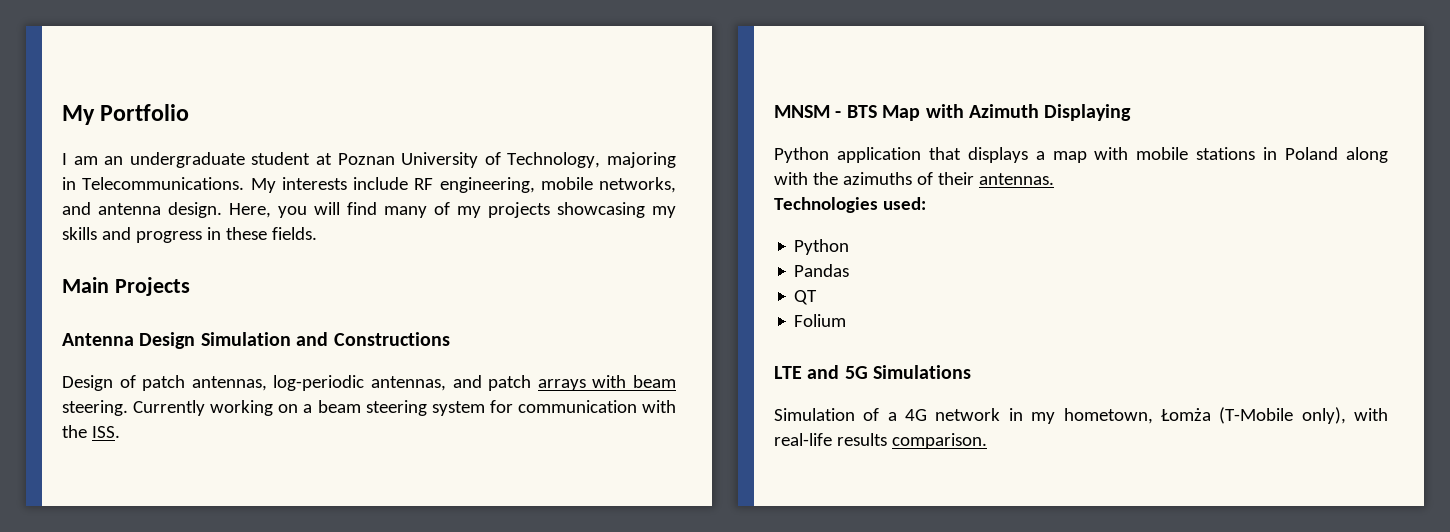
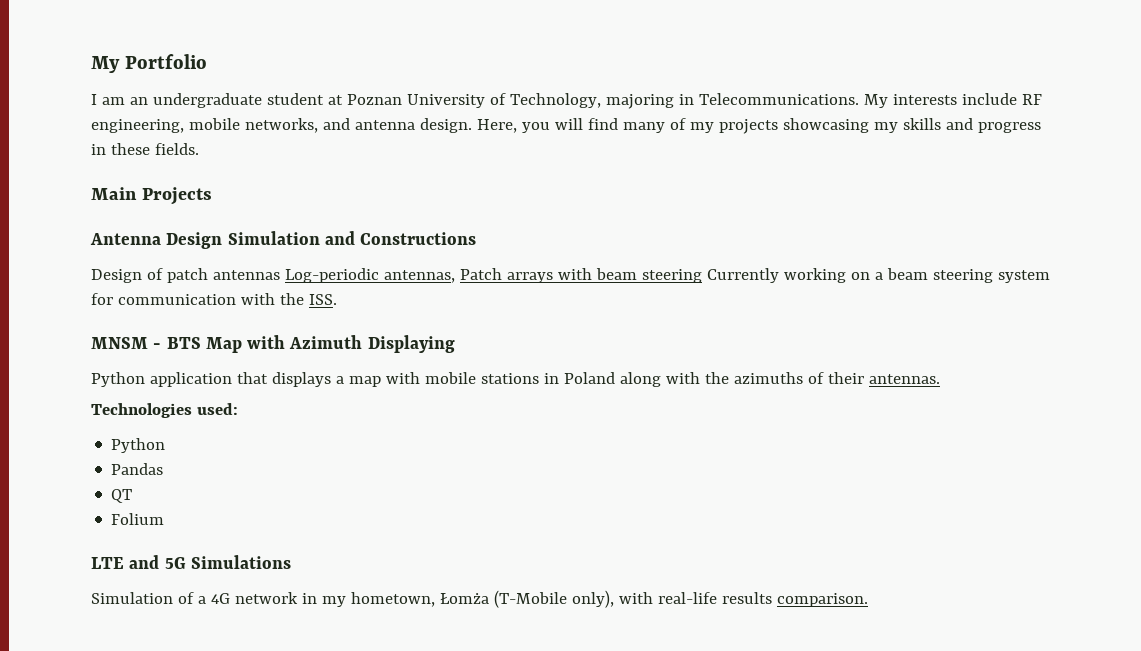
- Design of patch antennas, log-periodic antennas, and patch arrays with beam steering. Currently working on a beam steering system for communication with the ISS.
+ Design of patch antennas Log-periodic antennas, Patch arrays with beam steering Currently working on a beam steering system for communication with the ISS.

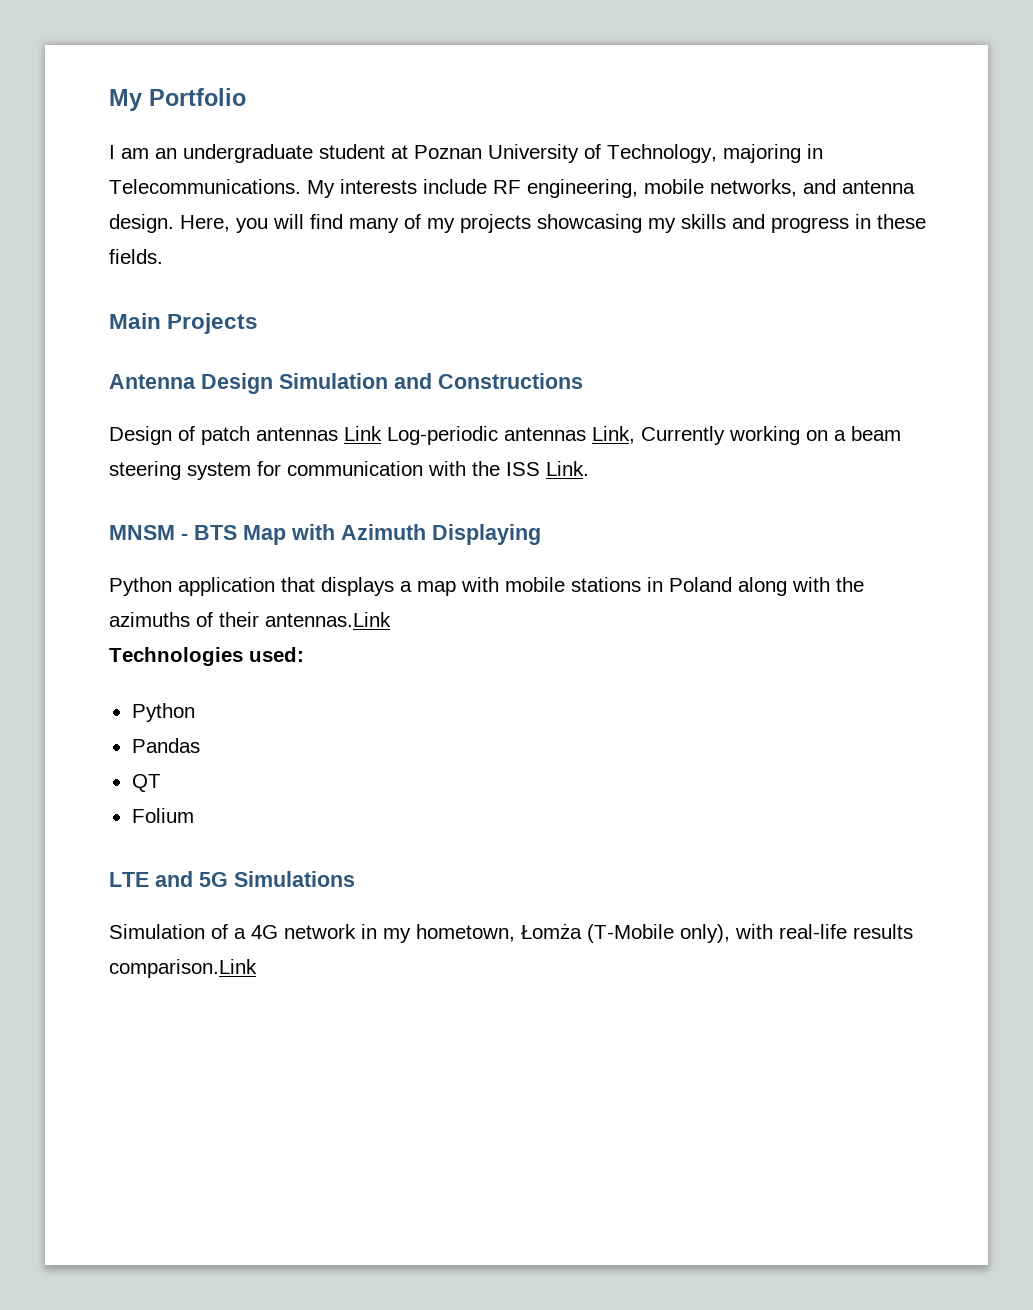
- Design of patch antennas Log-periodic antennas, Patch arrays with beam steering Currently working on a beam steering system for communication with the ISS.
+ Design of patch antennas Link Log-periodic antennas Link, Currently working on a beam steering system for communication with the ISS Link.
- Python application that displays a map with mobile stations in Poland along with the azimuths of their antennas.
+ Python application that displays a map with mobile stations in Poland along with the azimuths of their antennas.Link
- Simulation of a 4G network in my hometown, Łomża (T-Mobile only), with real-life results comparison.
+ Simulation of a 4G network in my hometown, Łomża (T-Mobile only), with real-life results comparison.Link

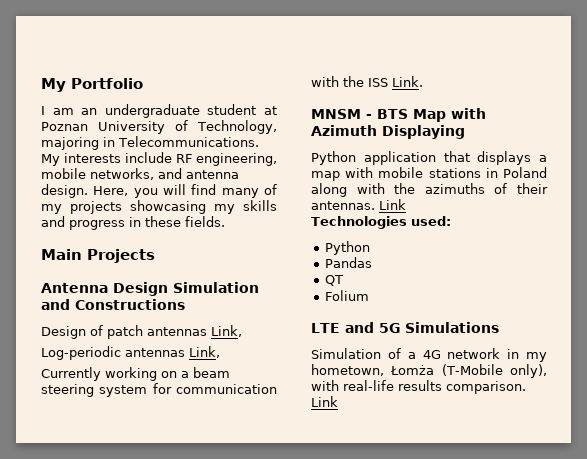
- Design of patch antennas Link Log-periodic antennas Link, Currently working on a beam steering system for communication with the ISS Link.
+ Design of patch antennas Link,
+ Log-periodic antennas Link,
+ Currently working on a beam steering system for communication with the ISS Link.
- Python application that displays a map with mobile stations in Poland along with the azimuths of their antennas.Link
+ Python application that displays a map with mobile stations in Poland along with the azimuths of their antennas. Link
- Simulation of a 4G network in my hometown, Łomża (T-Mobile only), with real-life results comparison.Link
+ Simulation of a 4G network in my hometown, Łomża (T-Mobile only), with real-life results comparison. Link

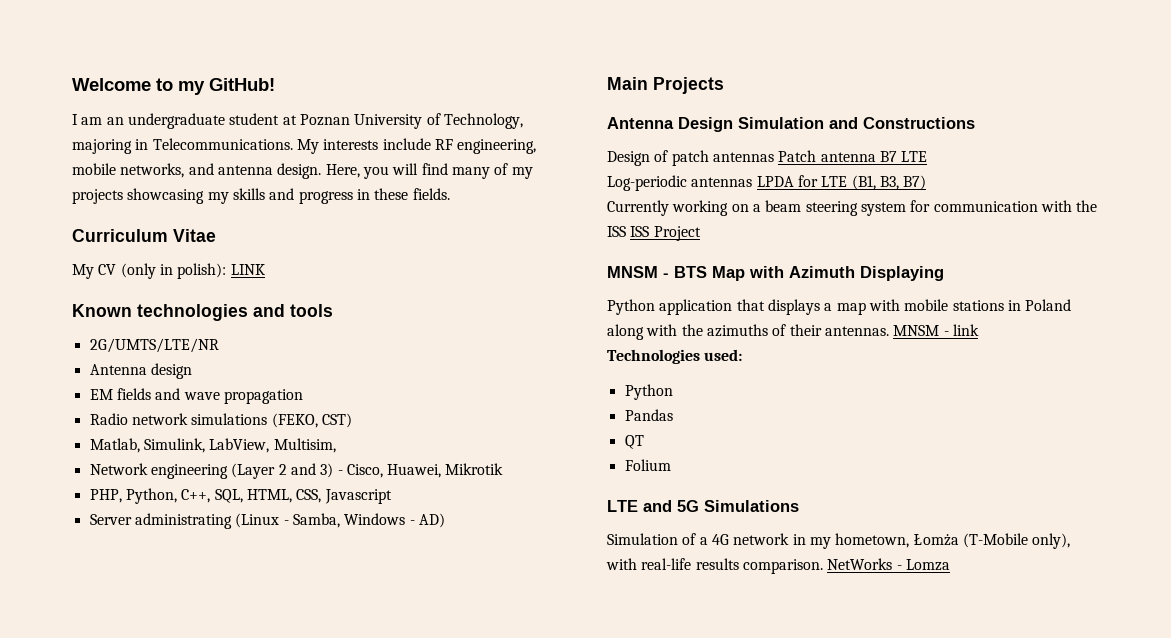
- My Portfolio
+ Welcome to my GitHub!
+ Curriculum Vitae
+ My CV (only in polish): LINK
+ Known technologies and tools
+ 2G/UMTS/LTE/NR
+ Antenna design
+ EM fields and wave propagation
+ Radio network simulations (FEKO, CST)
+ Matlab, Simulink, LabView, Multisim,
+ Network engineering (Layer 2 and 3) - Cisco, Huawei, Mikrotik
+ PHP, Python, C++, SQL, HTML, CSS, Javascript
+ Server administrating (Linux - Samba, Windows - AD)
- Design of patch antennas Link,
- Log-periodic antennas Link,
+ Design of patch antennas Patch antenna B7 LTE
+ Log-periodic antennas LPDA for LTE (B1, B3, B7)
- Currently working on a beam steering system for communication with the ISS Link.
+ Currently working on a beam steering system for communication with the ISS ISS Project
- Python application that displays a map with mobile stations in Poland along with the azimuths of their antennas. Link
+ Python application that displays a map with mobile stations in Poland along with the azimuths of their antennas. MNSM - link
- Simulation of a 4G network in my hometown, Łomża (T-Mobile only), with real-life results comparison. Link
+ Simulation of a 4G network in my hometown, Łomża (T-Mobile only), with real-life results comparison. NetWorks - Lomza

